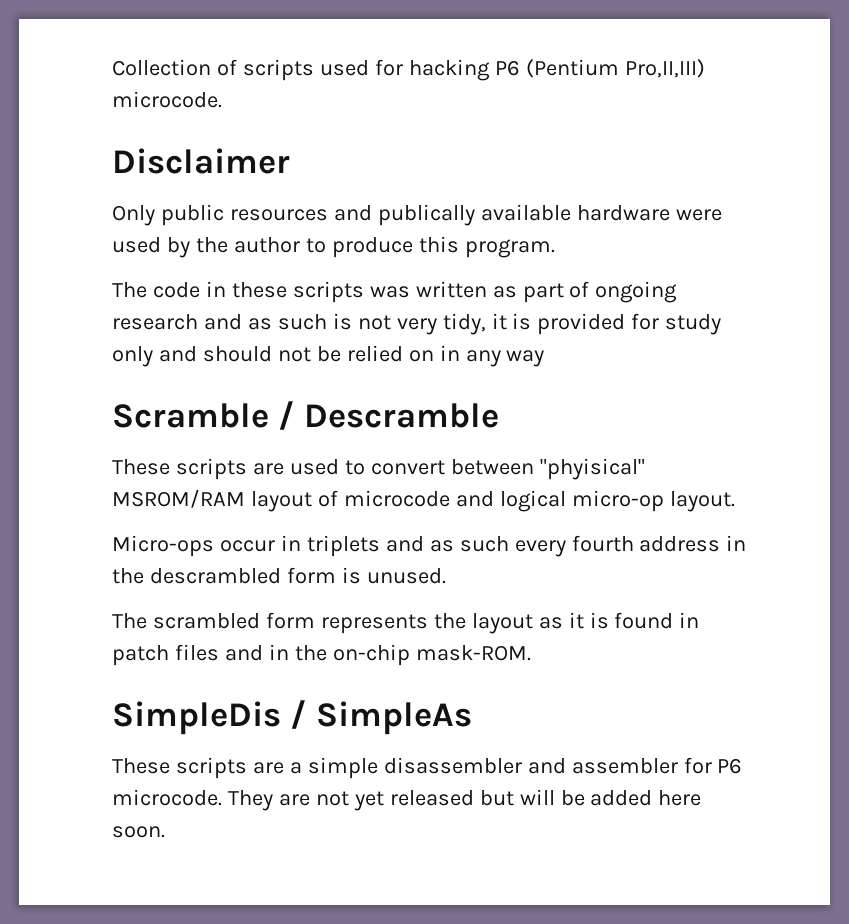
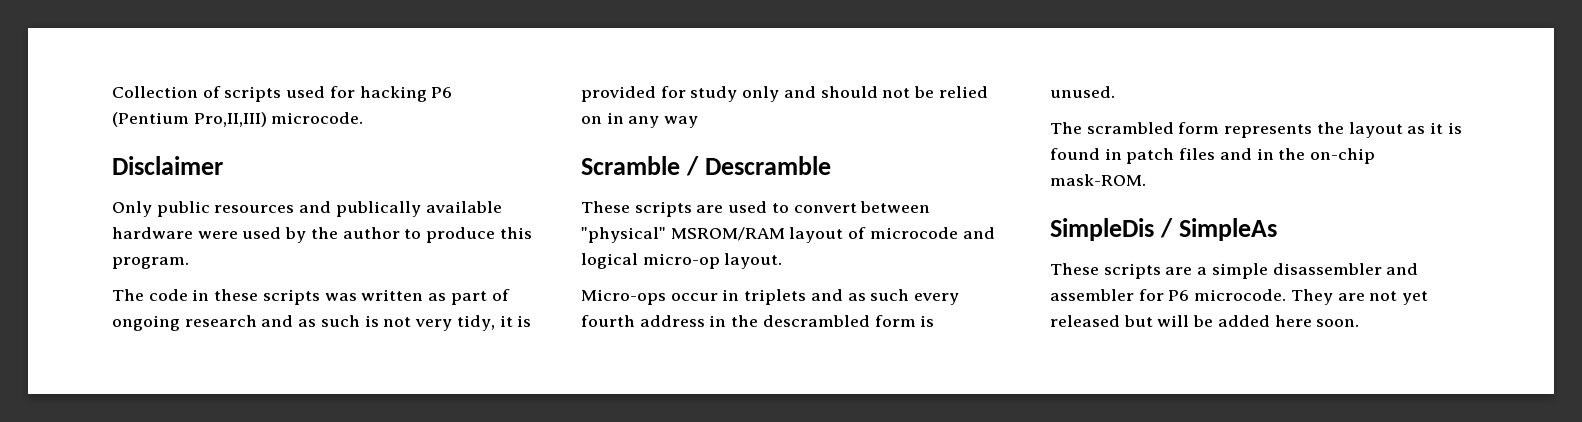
- These scripts are used to convert between "phyisical" MSROM/RAM layout of microcode and logical micro-op layout.
+ These scripts are used to convert between "physical" MSROM/RAM layout of microcode and logical micro-op layout.

